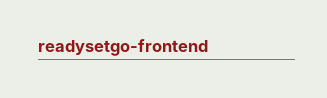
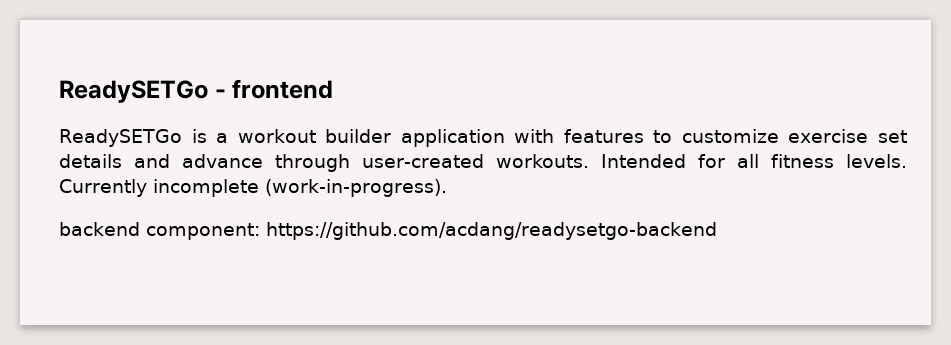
- readysetgo-frontend
+ ReadySETGo - frontend
+ ReadySETGo is a workout builder application with features to customize exercise set details and advance through user-created workouts. Intended for all fitness levels. Currently incomplete (work-in-progress).
+ backend component: https://github.com/acdang/readysetgo-backend

